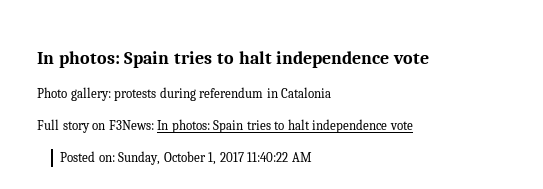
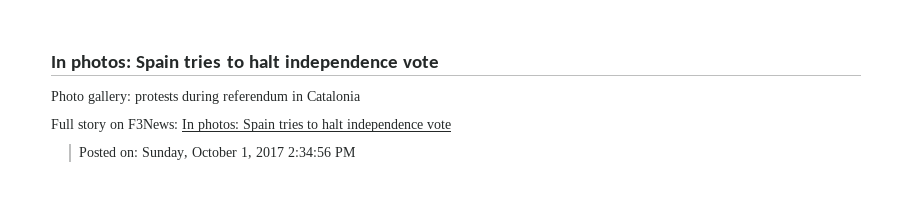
- Posted on: Sunday, October 1, 2017 11:40:22 AM
+ Posted on: Sunday, October 1, 2017 2:34:56 PM

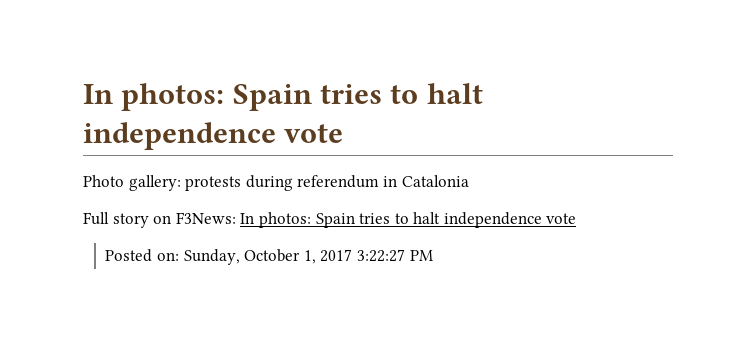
- Posted on: Sunday, October 1, 2017 2:34:56 PM
+ Posted on: Sunday, October 1, 2017 3:22:27 PM

